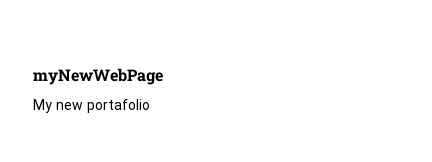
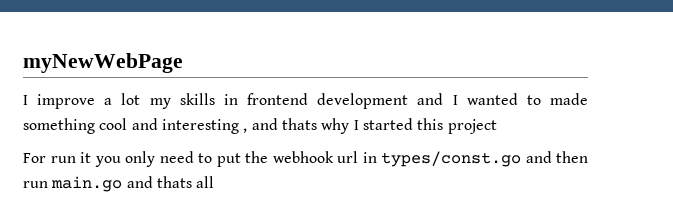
- My new portafolio
+ I improve a lot my skills in frontend development and I wanted to made something cool and interesting , and thats why I started this project
+ For run it you only need to put the webhook url in types/const.go and then run main.go and thats all

